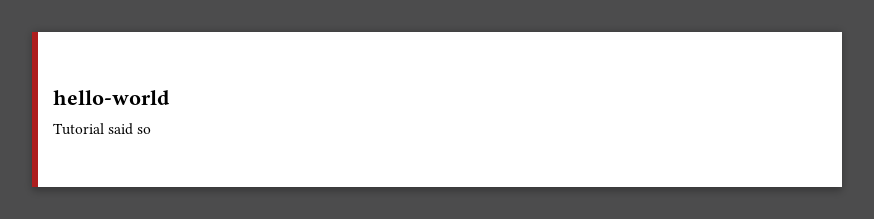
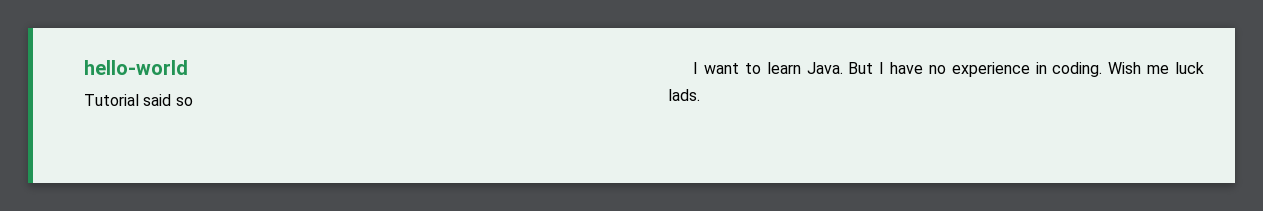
+ I want to learn Java. But I have no experience in coding. Wish me luck lads.

